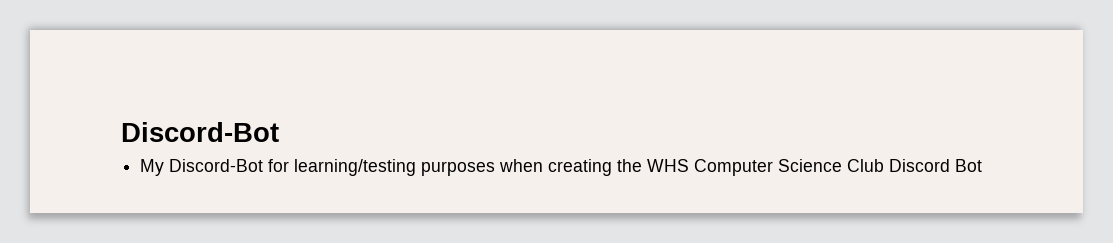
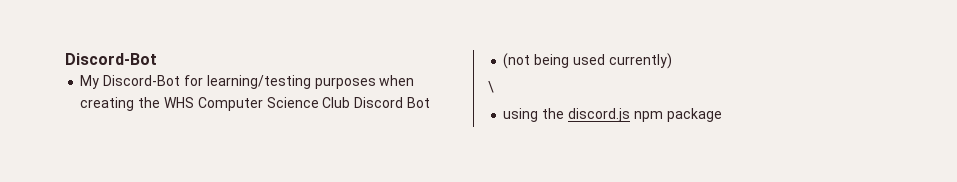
+ (not being used currently)
+ \
+ using the discord.js npm package

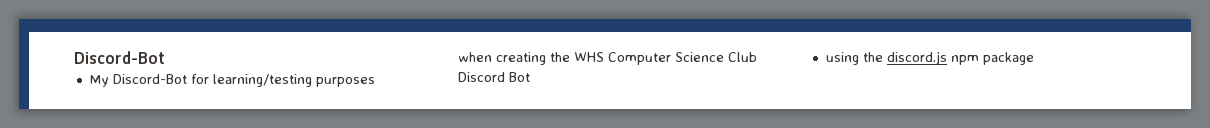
- (not being used currently)
- \

